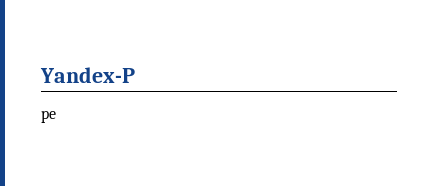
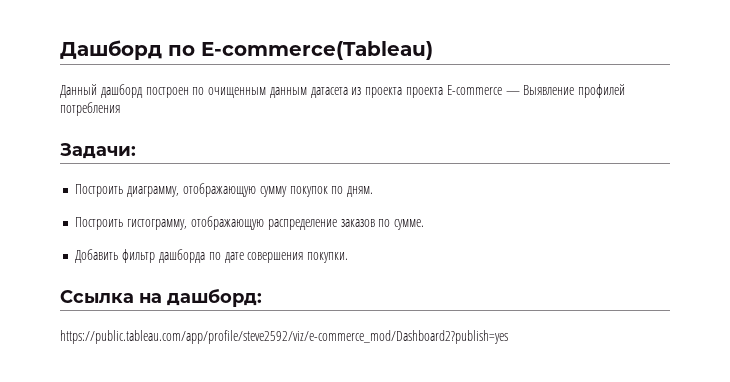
- Yandex-P
- pe
+ Дашборд по E-commerce(Tableau)
+ Данный дашборд построен по очищенным данным датасета из проекта проекта E-commerce — Выявление профилей потребления
+ Задачи:
+ Построить диаграмму, отображающую сумму покупок по дням.
+ Построить гистограмму, отображающую распределение заказов по сумме.
+ Добавить фильтр дашборда по дате совершения покупки.
+ Ссылка на дашборд:
+ https://public.tableau.com/app/profile/steve2592/viz/e-commerce_mod/Dashboard2?publish=yes

